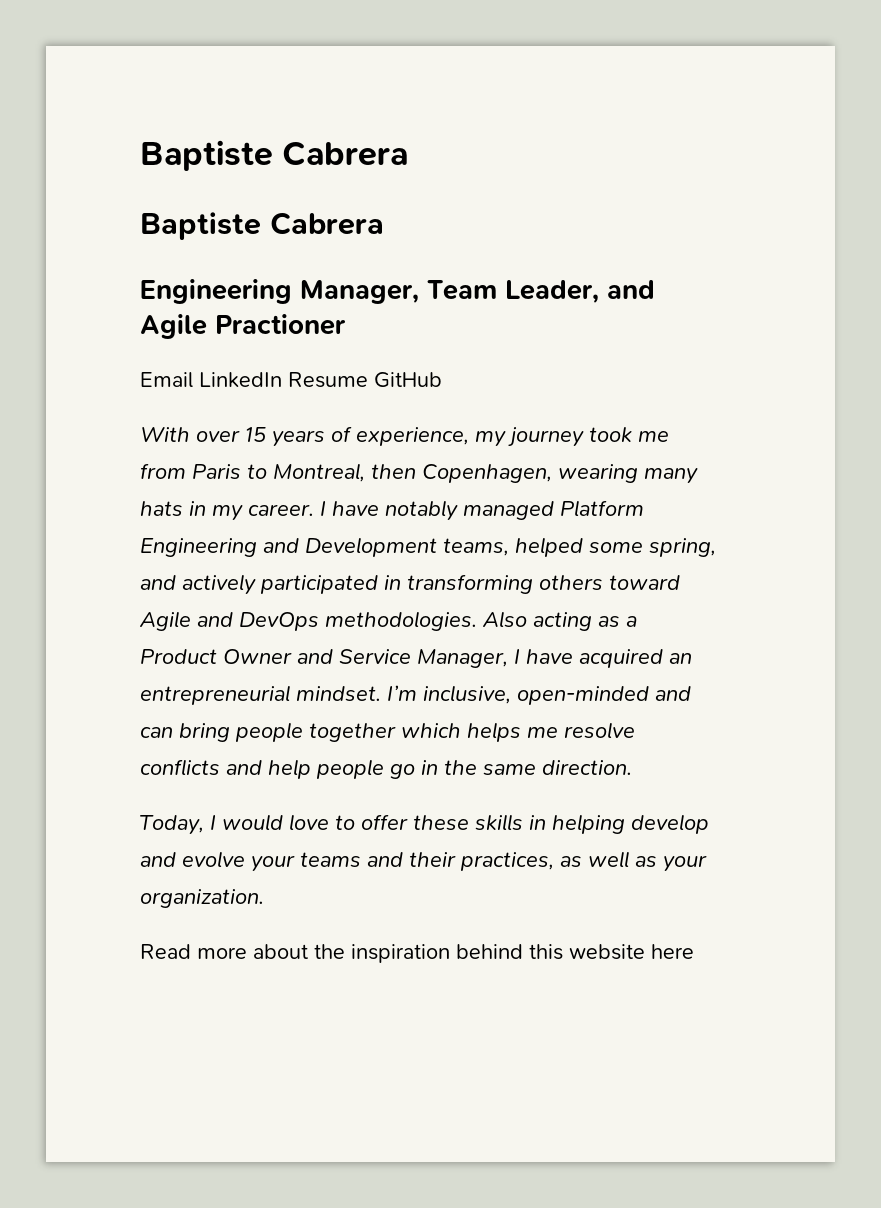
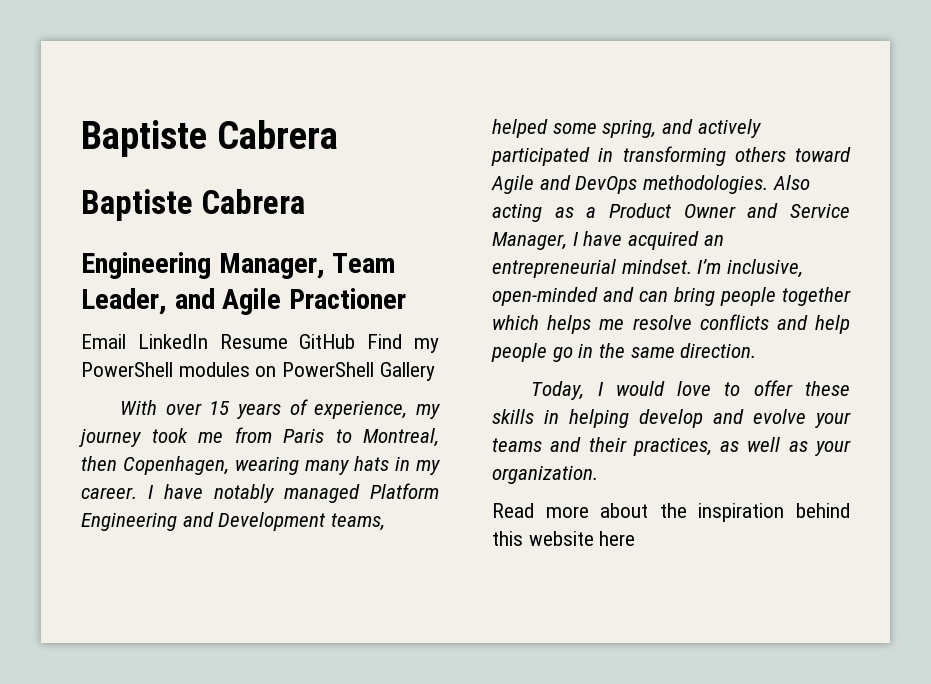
- Email LinkedIn Resume GitHub
+ Email LinkedIn Resume GitHub Find my PowerShell modules on PowerShell Gallery

